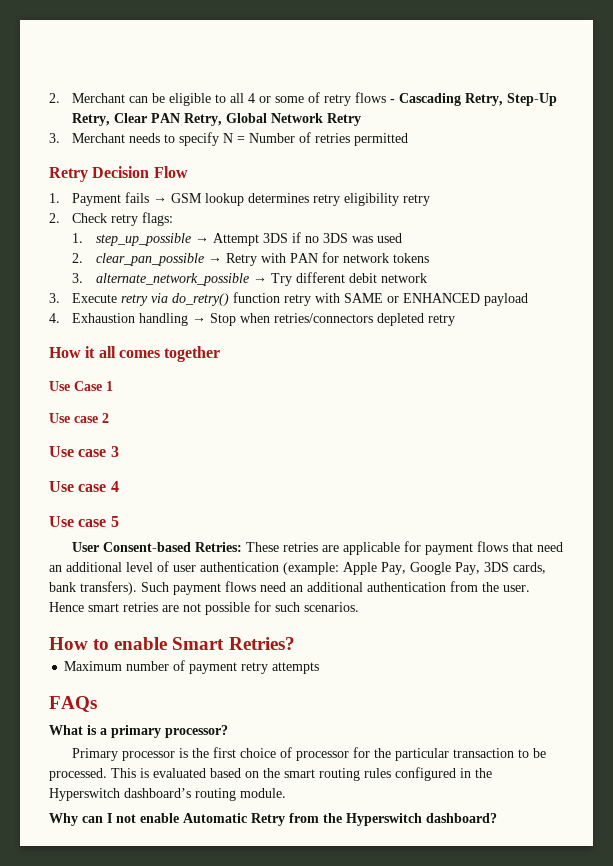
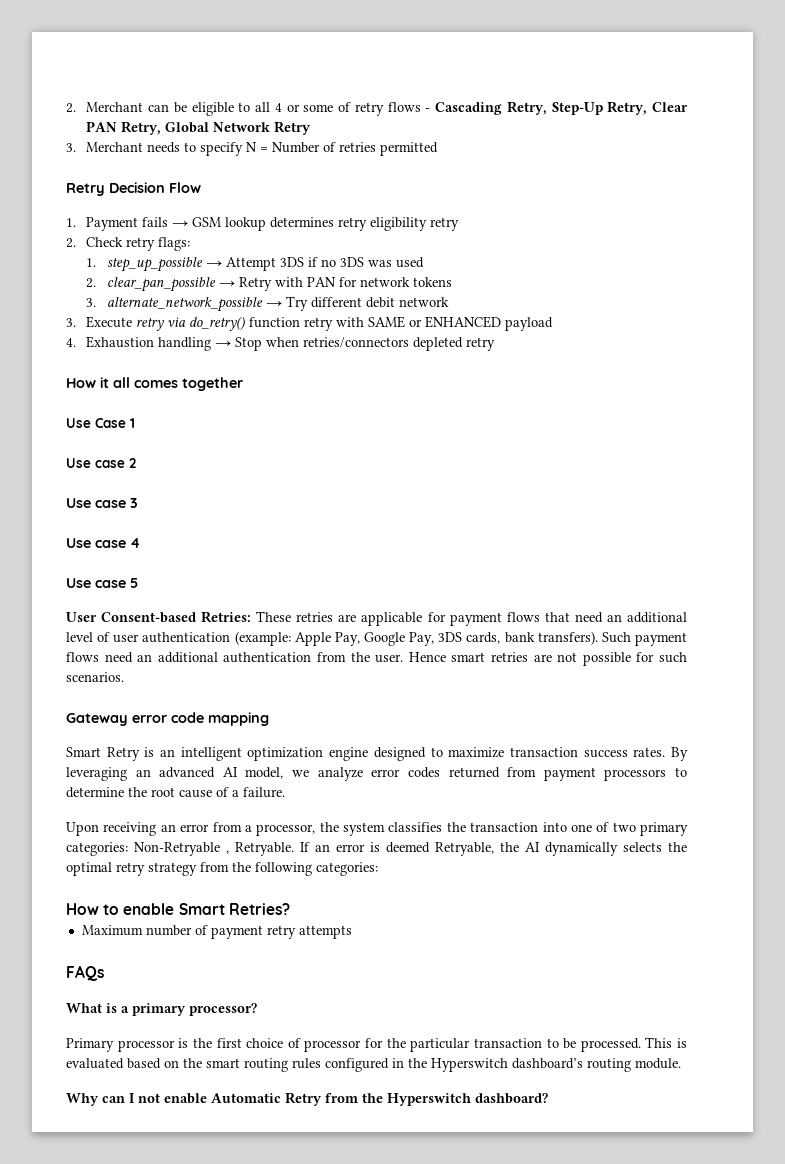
+ Gateway error code mapping
+ Smart Retry is an intelligent optimization engine designed to maximize transaction success rates. By leveraging an advanced AI model, we analyze error codes returned from payment processors to determine the root cause of a failure.
+ Upon receiving an error from a processor, the system classifies the transaction into one of two primary categories: Non-Retryable , Retryable. If an error is deemed Retryable, the AI dynamically selects the optimal retry strategy from the following categories:

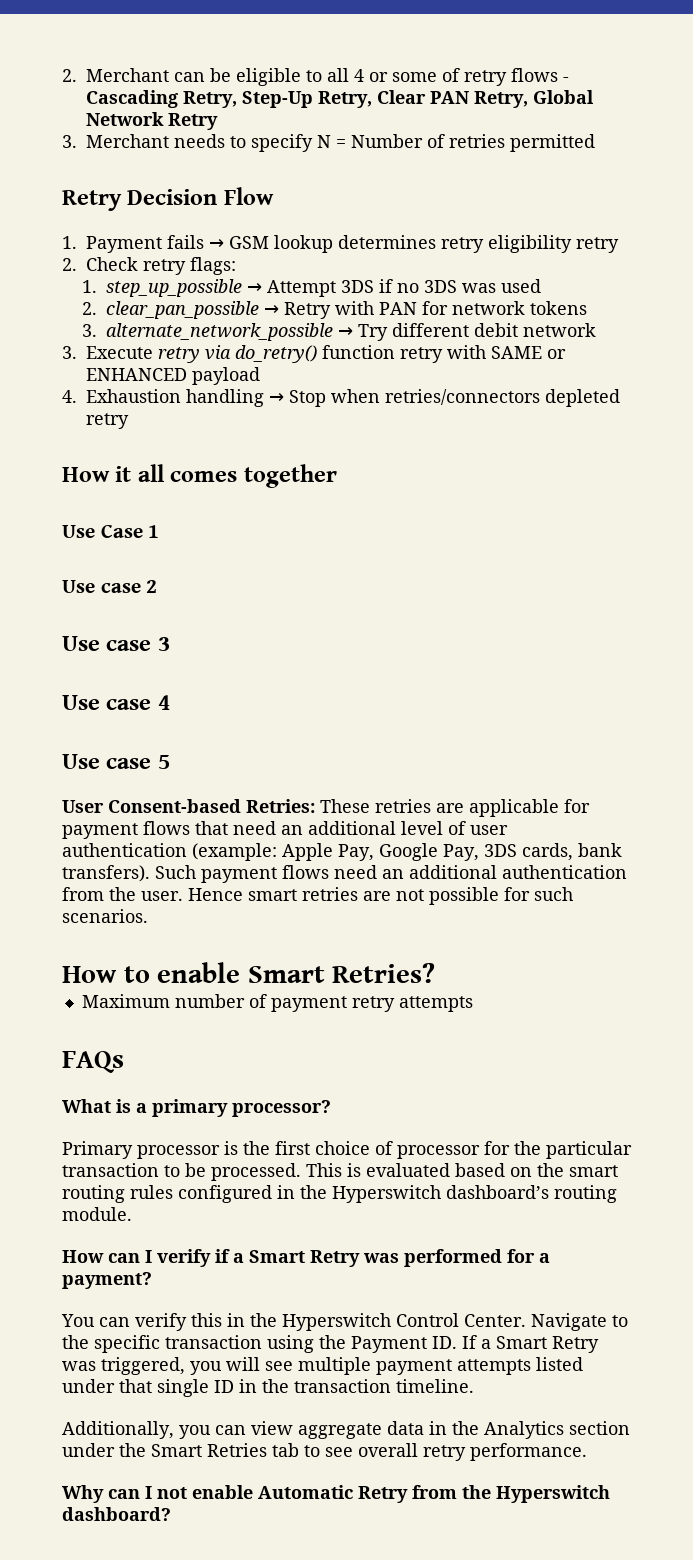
- Gateway error code mapping
- Smart Retry is an intelligent optimization engine designed to maximize transaction success rates. By leveraging an advanced AI model, we analyze error codes returned from payment processors to determine the root cause of a failure.
- Upon receiving an error from a processor, the system classifies the transaction into one of two primary categories: Non-Retryable , Retryable. If an error is deemed Retryable, the AI dynamically selects the optimal retry strategy from the following categories:
+ How can I verify if a Smart Retry was performed for a payment?
+ You can verify this in the Hyperswitch Control Center. Navigate to the specific transaction using the Payment ID. If a Smart Retry was triggered, you will see multiple payment attempts listed under that single ID in the transaction timeline.
+ Additionally, you can view aggregate data in the Analytics section under the Smart Retries tab to see overall retry performance.

